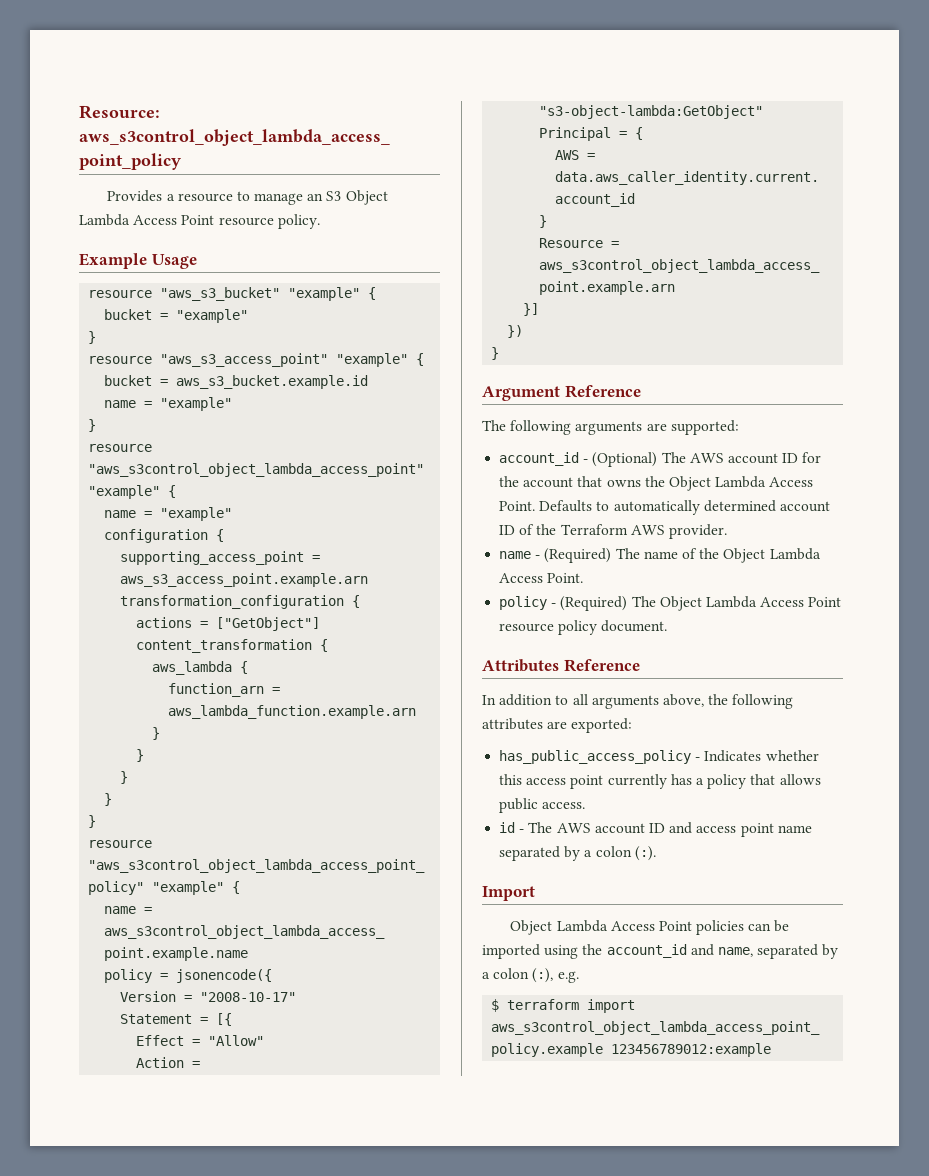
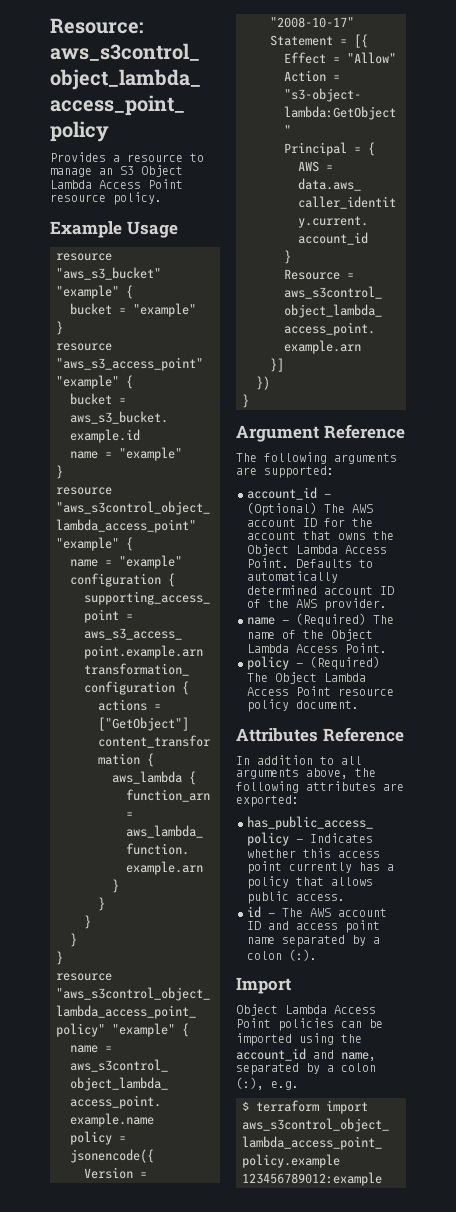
- Defaults to automatically determined account ID of the Terraform AWS provider.
+ Defaults to automatically determined account ID of the AWS provider.

